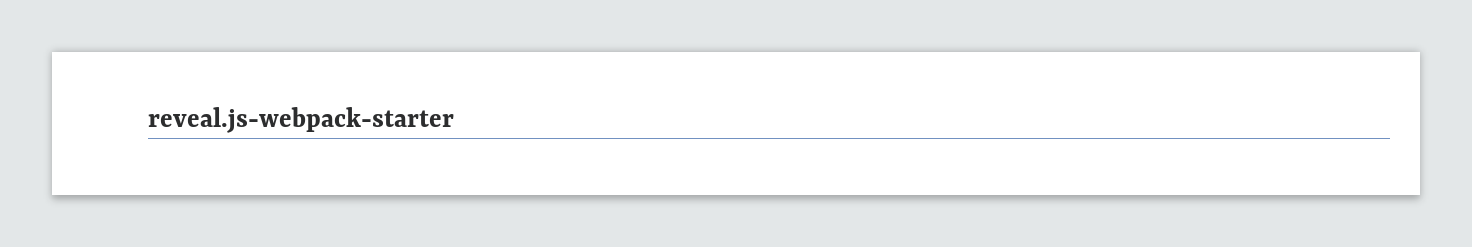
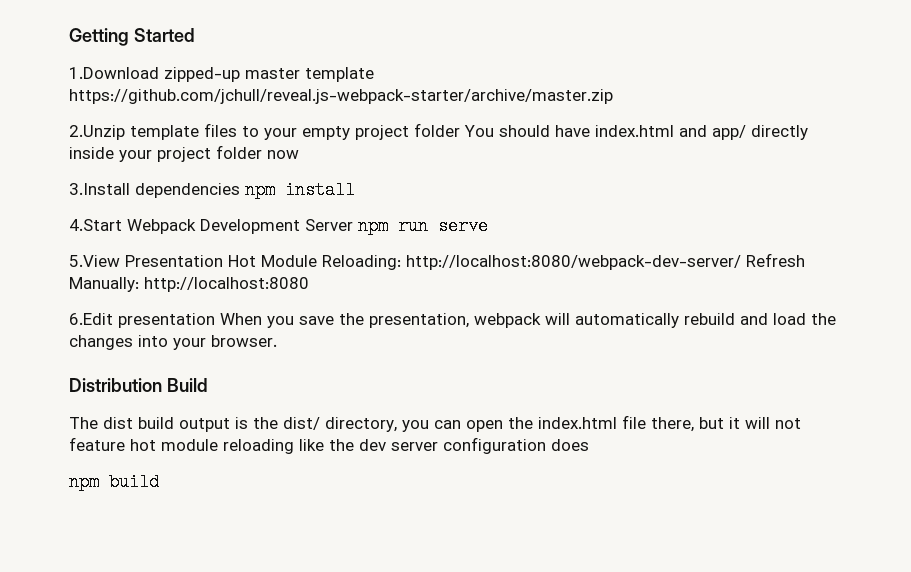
- reveal.js-webpack-starter
+ Getting Started
+ 1.Download zipped-up master template https://github.com/jchull/reveal.js-webpack-starter/archive/master.zip
+ 2.Unzip template files to your empty project folder You should have index.html and app/ directly inside your project folder now
+ 3.Install dependencies npm install
+ 4.Start Webpack Development Server npm run serve
+ 5.View Presentation Hot Module Reloading: http://localhost:8080/webpack-dev-server/ Refresh Manually: http://localhost:8080
+ 6.Edit presentation When you save the presentation, webpack will automatically rebuild and load the changes into your browser.
+ Distribution Build
+ The dist build output is the dist/ directory, you can open the index.html file there, but it will not feature hot module reloading like the dev server configuration does
+ npm build

